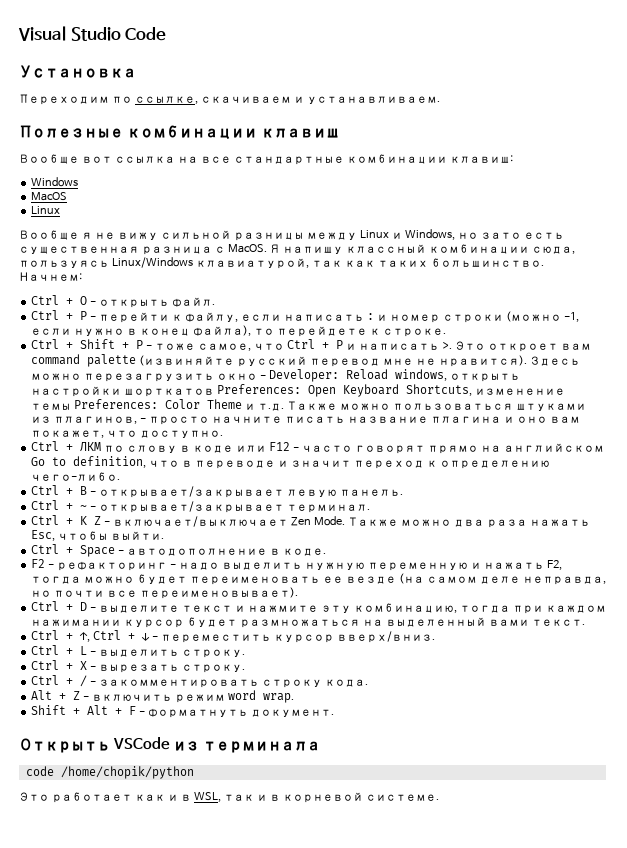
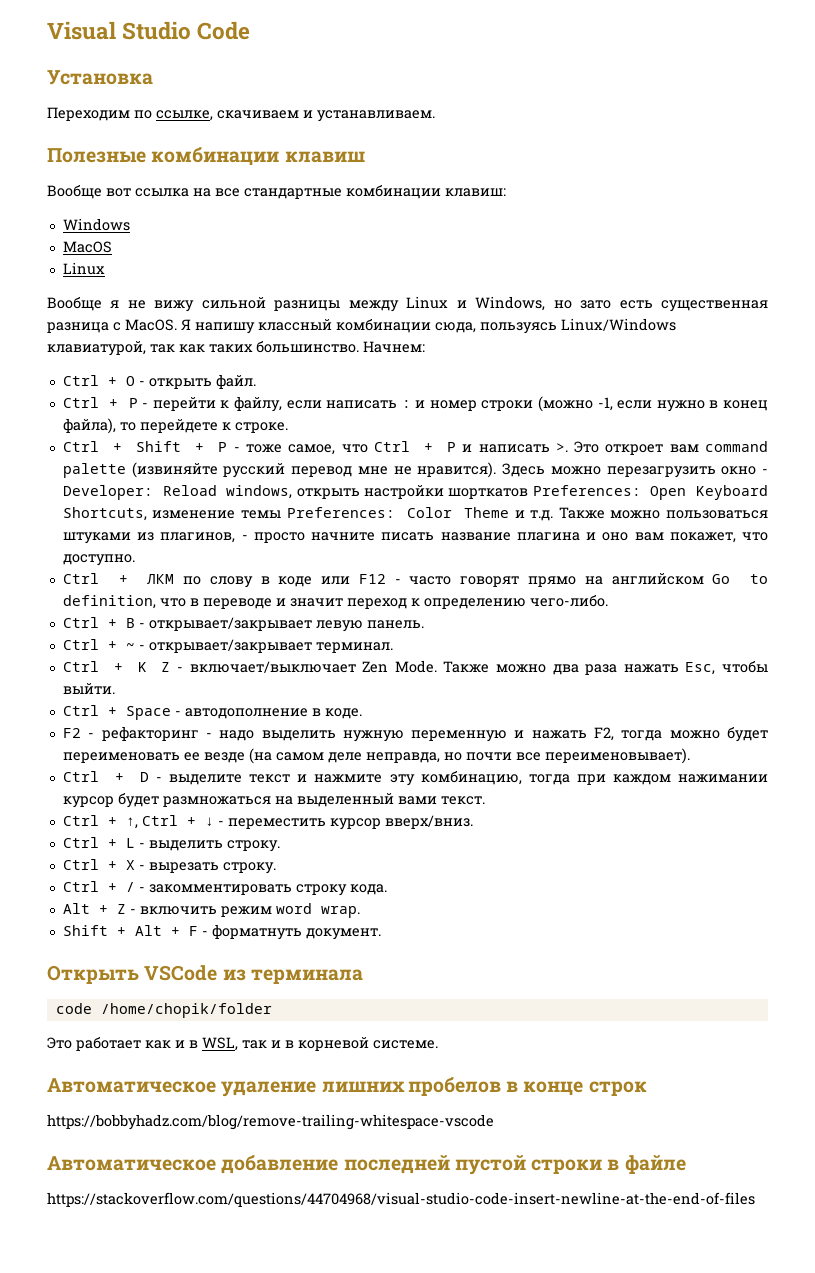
- code /home/chopik/python
+ code /home/chopik/folder
+ Автоматическое удаление лишних пробелов в конце строк
+ https://bobbyhadz.com/blog/remove-trailing-whitespace-vscode
+ Автоматическое добавление последней пустой строки в файле
+ https://stackoverflow.com/questions/44704968/visual-studio-code-insert-newline-at-the-end-of-files

